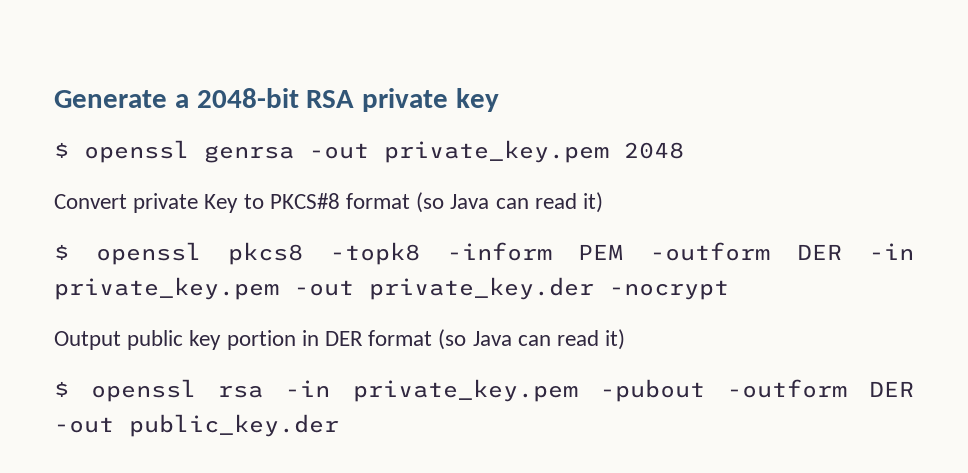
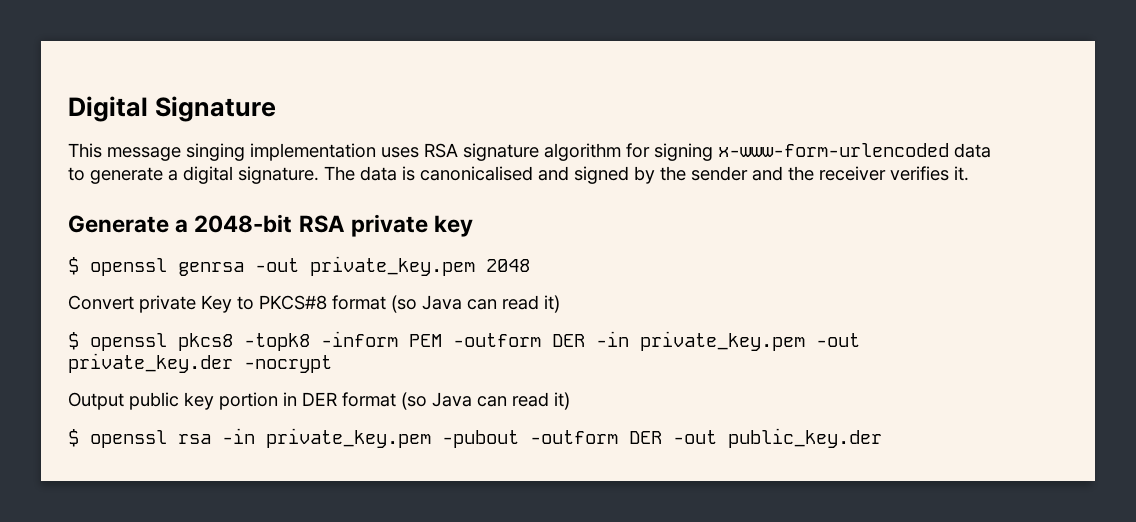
+ Digital Signature
+ This message singing implementation uses RSA signature algorithm for signing x-www-form-urlencoded data to generate a digital signature. The data is canonicalised and signed by the sender and the receiver verifies it.

